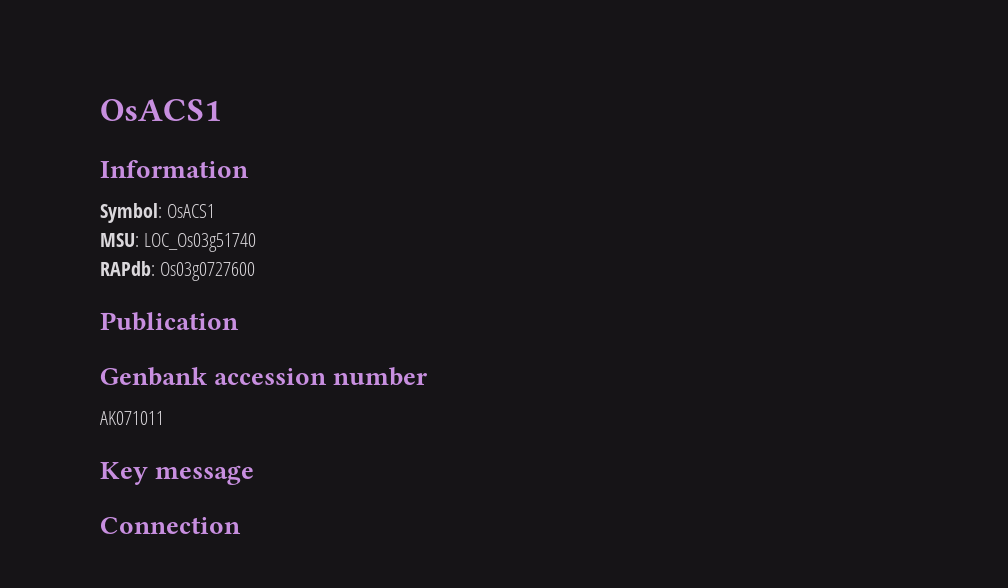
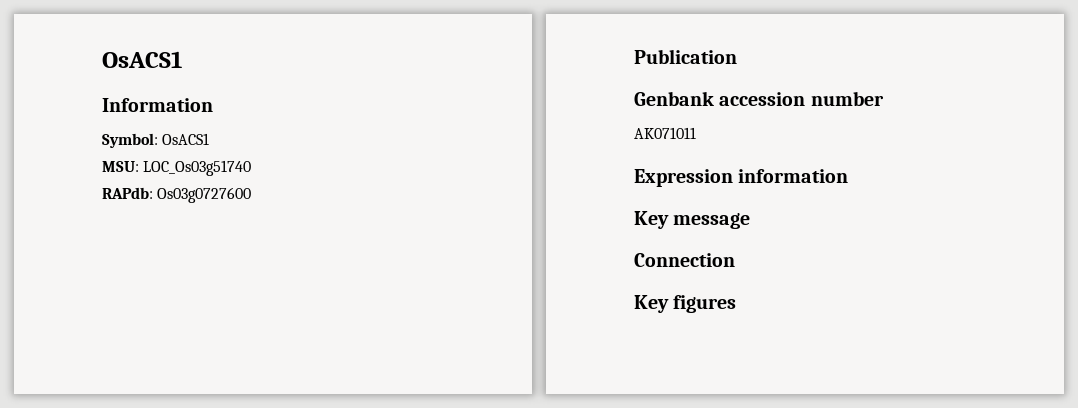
+ Expression information
+ Key figures

